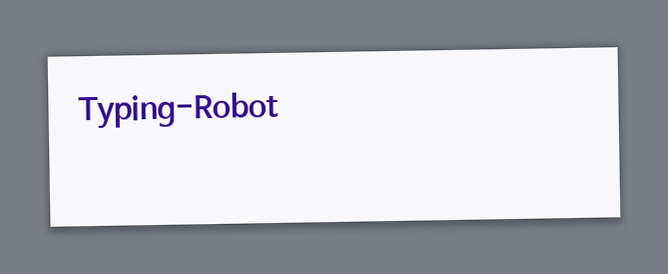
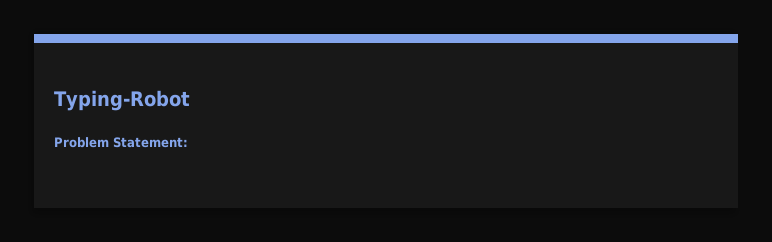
+ Problem Statement:

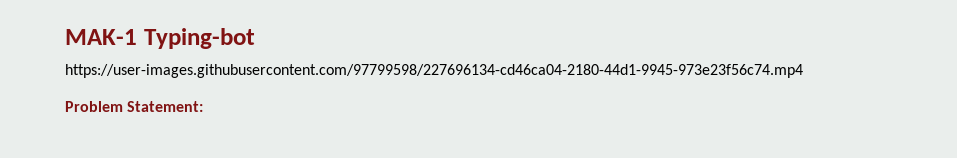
- Typing-Robot
+ MAK-1 Typing-bot
+ https://user-images.githubusercontent.com/97799598/227696134-cd46ca04-2180-44d1-9945-973e23f56c74.mp4

